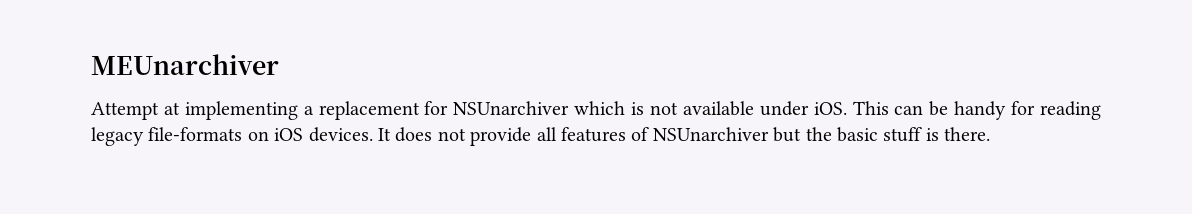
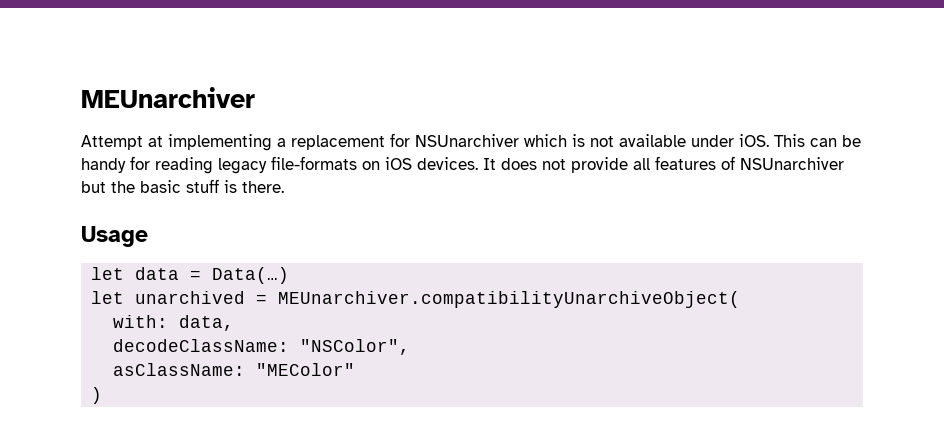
+ Usage
+ let data = Data(…)
+ let unarchived = MEUnarchiver.compatibilityUnarchiveObject(
+ with: data,
+ decodeClassName: "NSColor",
+ asClassName: "MEColor"
+ )

